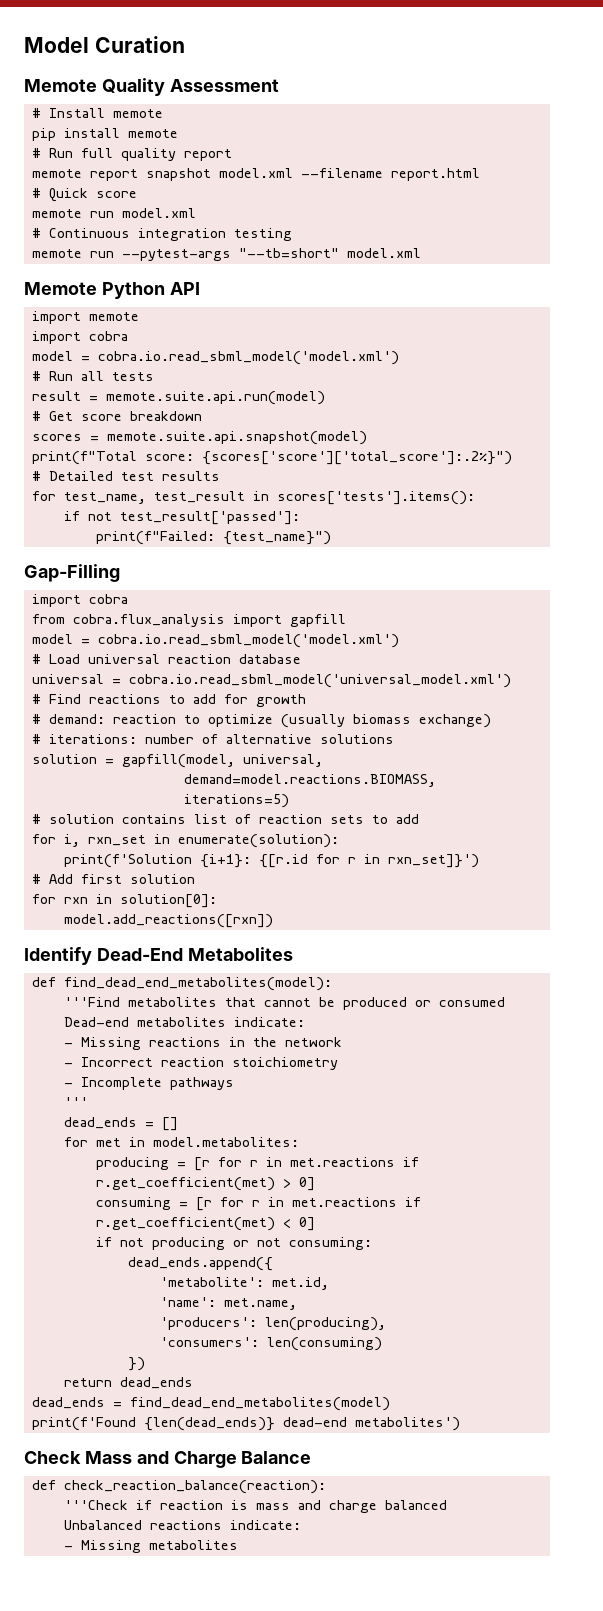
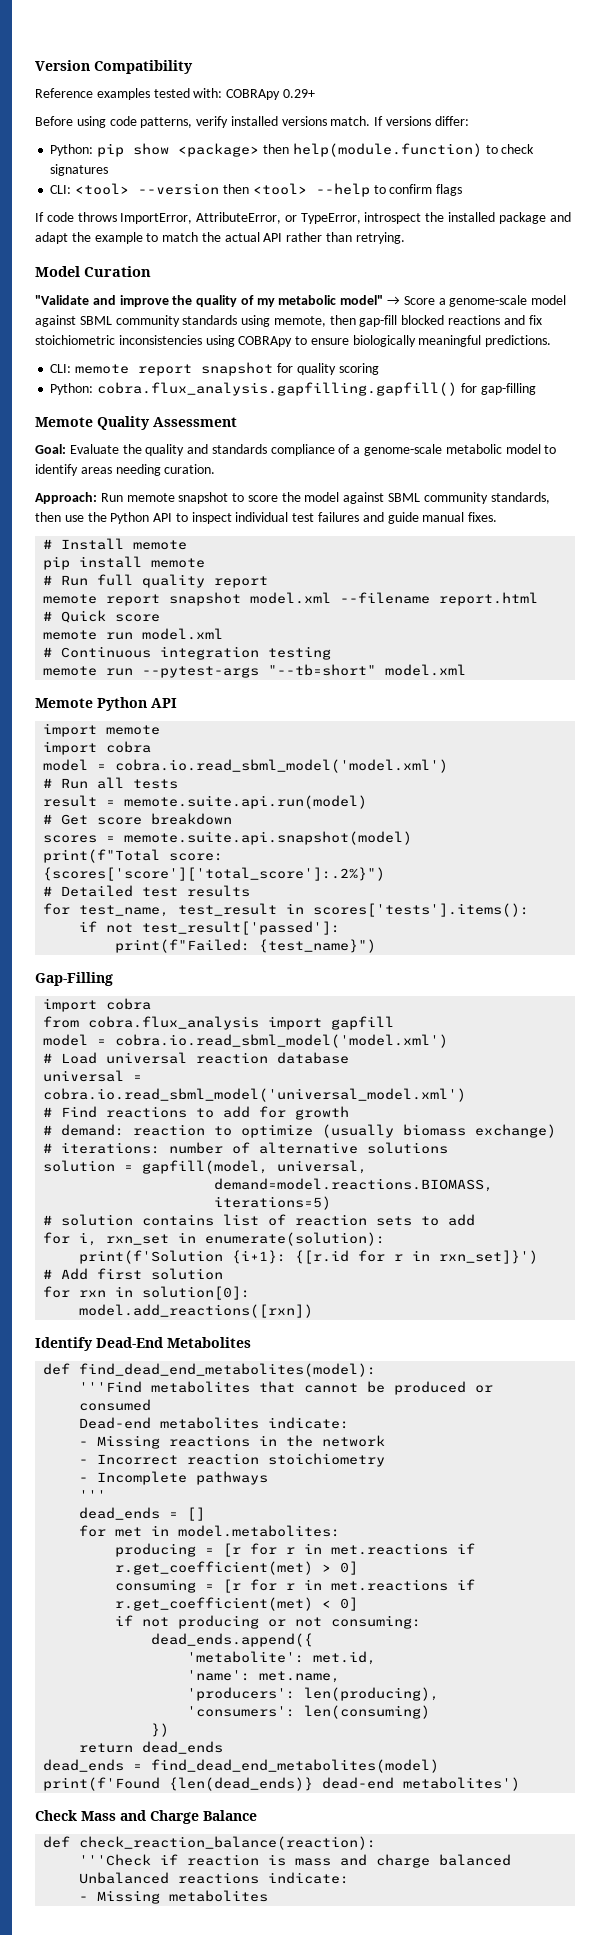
+ Version Compatibility
+ Reference examples tested with: COBRApy 0.29+
+ Before using code patterns, verify installed versions match. If versions differ:
+ Python: pip show <package> then help(module.function) to check signatures
+ CLI: <tool> --version then <tool> --help to confirm flags
+ If code throws ImportError, AttributeError, or TypeError, introspect the installed package and adapt the example to match the actual API rather than retrying.
  Model Curation
+ "Validate and improve the quality of my metabolic model" → Score a genome-scale model against SBML community standards using memote, then gap-fill blocked reactions and fix stoichiometric inconsistencies using COBRApy to ensure biologically meaningful predictions.
+ CLI: memote report snapshot for quality scoring
+ Python: cobra.flux_analysis.gapfilling.gapfill() for gap-filling
  Memote Quality Assessment
+ Goal: Evaluate the quality and standards compliance of a genome-scale metabolic model to identify areas needing curation.
+ Approach: Run memote snapshot to score the model against SBML community standards, then use the Python API to inspect individual test failures and guide manual fixes.

